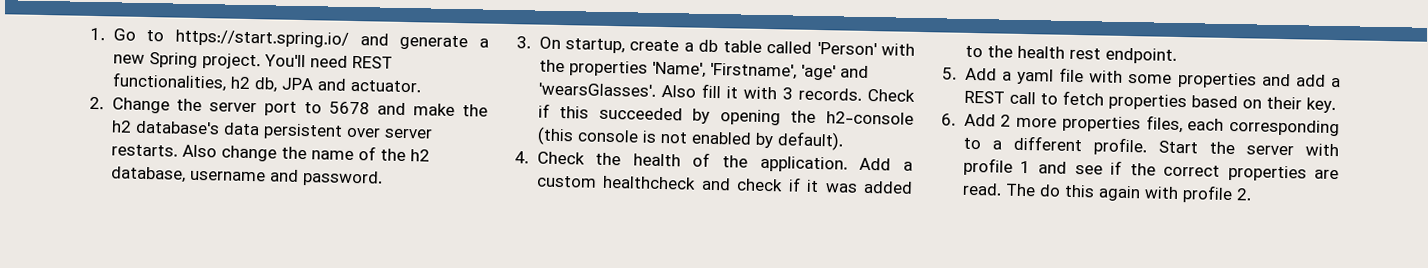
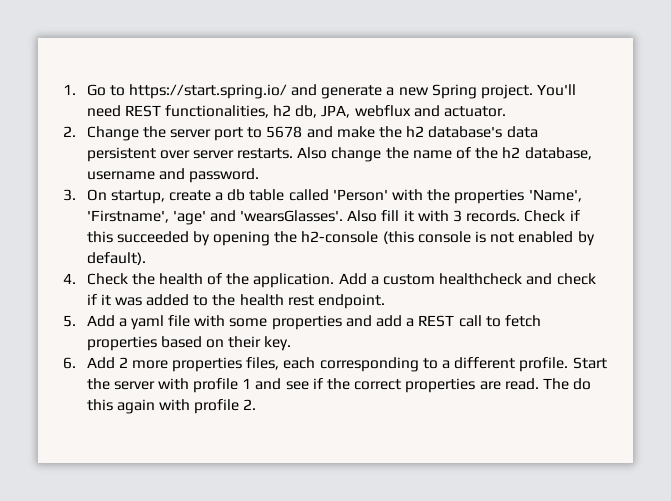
- You'll need REST functionalities, h2 db, JPA and actuator.
+ You'll need REST functionalities, h2 db, JPA, webflux and actuator.

